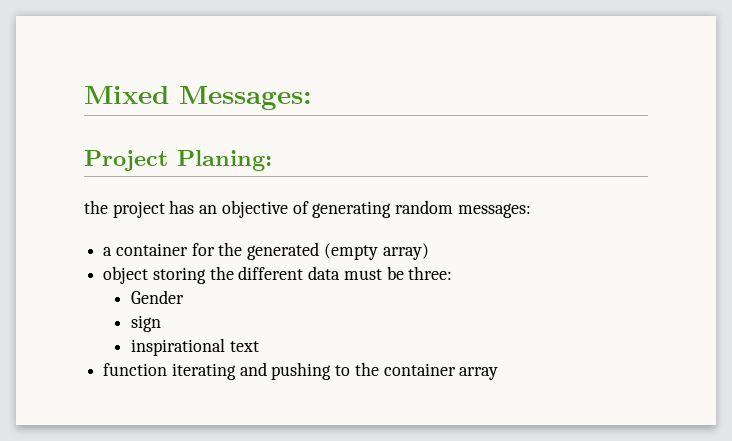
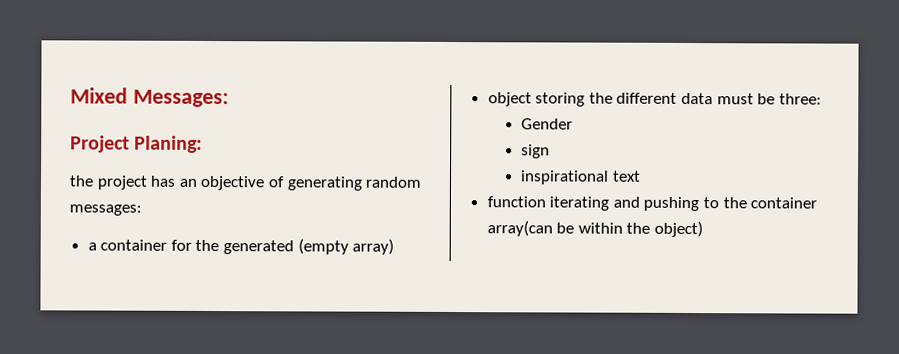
- function iterating and pushing to the container array
+ function iterating and pushing to the container array(can be within the object)

